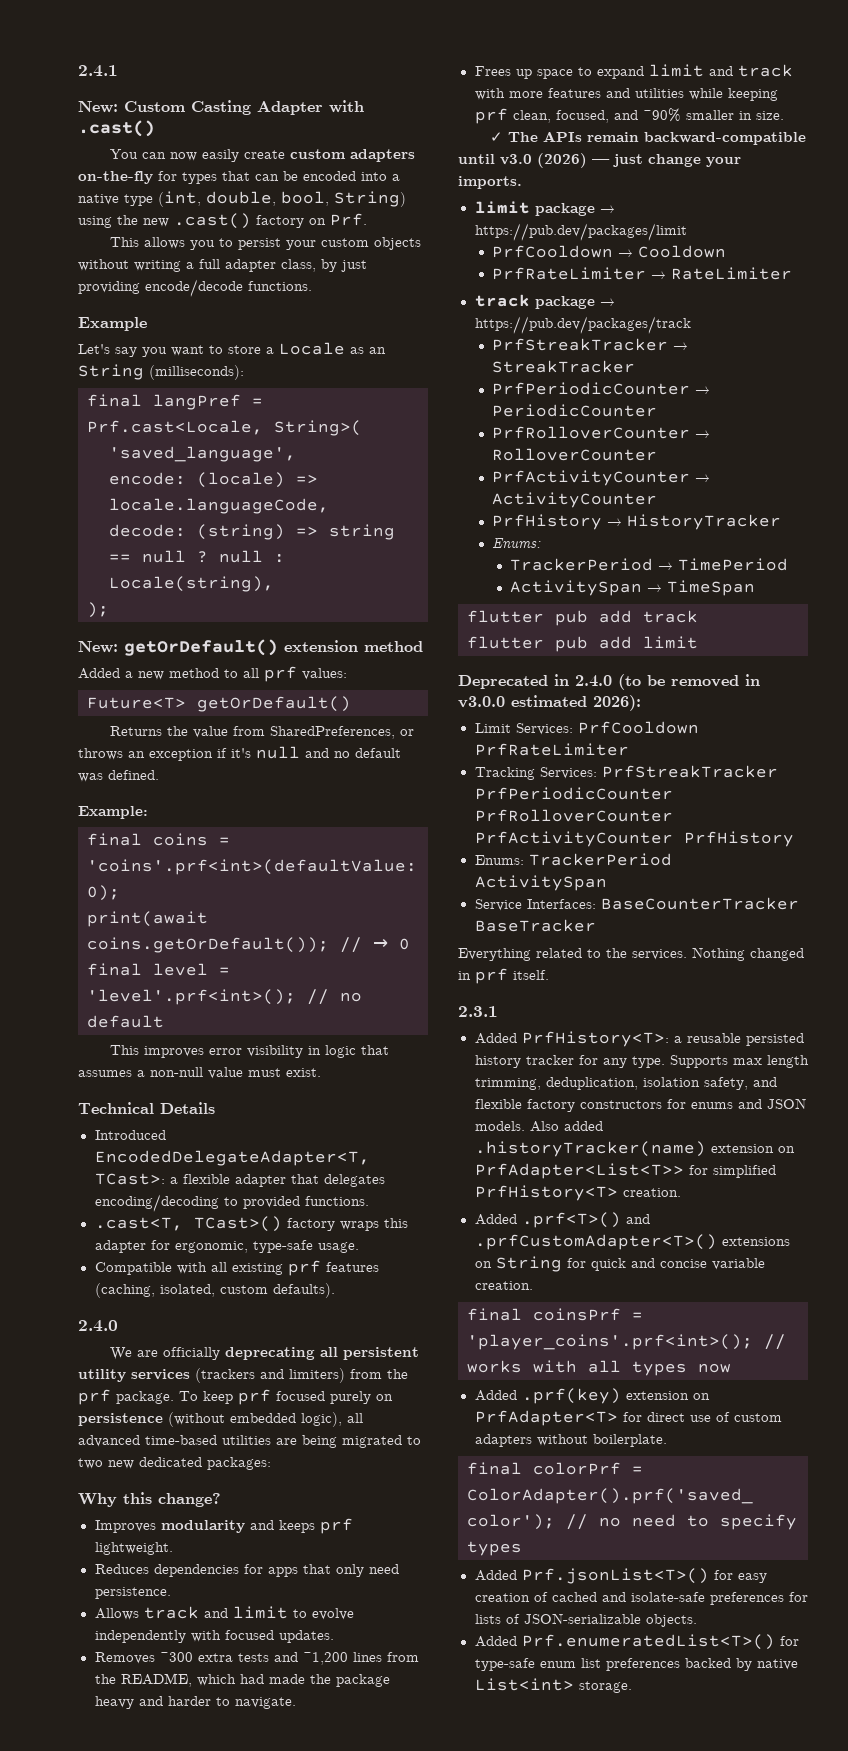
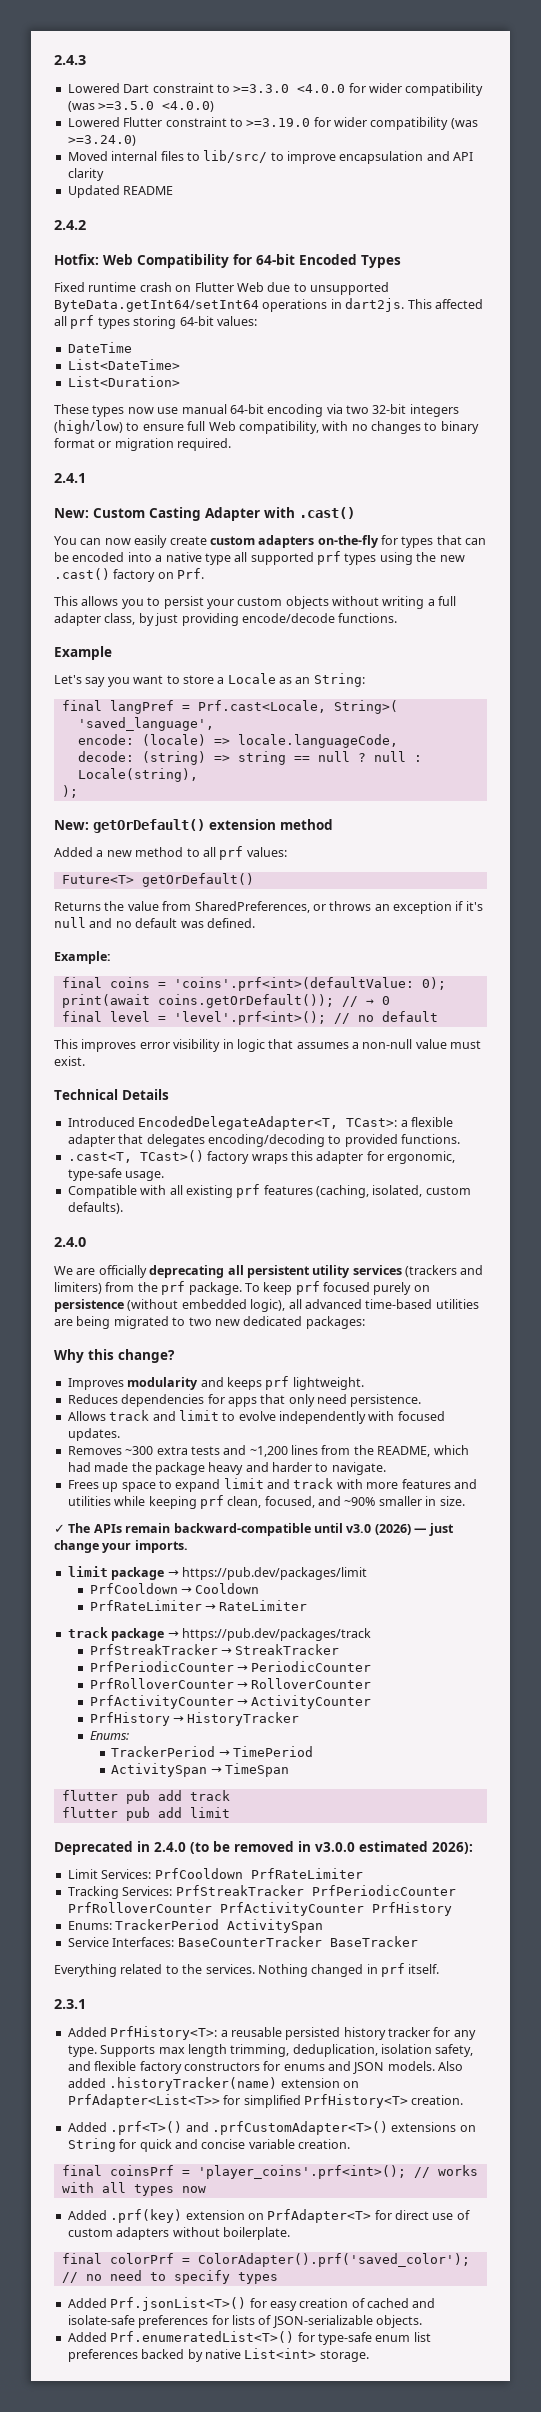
+ 2.4.3
+ Lowered Dart constraint to >=3.3.0 <4.0.0 for wider compatibility (was >=3.5.0 <4.0.0)
+ Lowered Flutter constraint to >=3.19.0 for wider compatibility (was >=3.24.0)
+ Moved internal files to lib/src/ to improve encapsulation and API clarity
+ Updated README
+ 2.4.2
+ Hotfix: Web Compatibility for 64-bit Encoded Types
+ Fixed runtime crash on Flutter Web due to unsupported ByteData.getInt64/setInt64 operations in dart2js. This affected all prf types storing 64-bit values:
+ DateTime
+ List<DateTime>
+ List<Duration>
+ These types now use manual 64-bit encoding via two 32-bit integers (high/low) to ensure full Web compatibility, with no changes to binary format or migration required.
- You can now easily create custom adapters on-the-fly for types that can be encoded into a native type (int, double, bool, String) using the new .cast() factory on Prf.
+ You can now easily create custom adapters on-the-fly for types that can be encoded into a native type all supported prf types using the new .cast() factory on Prf.
- Let's say you want to store a Locale as an String (milliseconds):
+ Let's say you want to store a Locale as an String:

